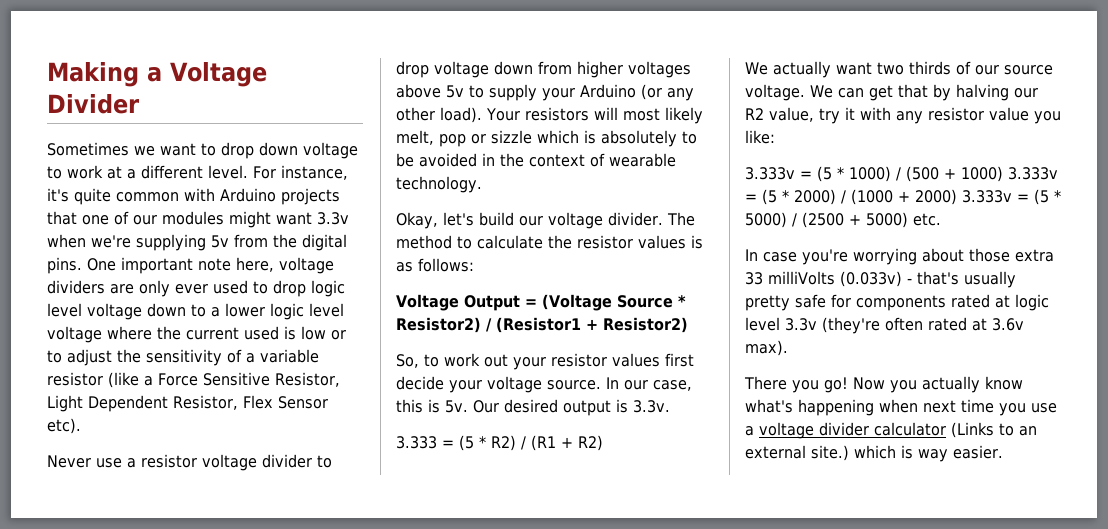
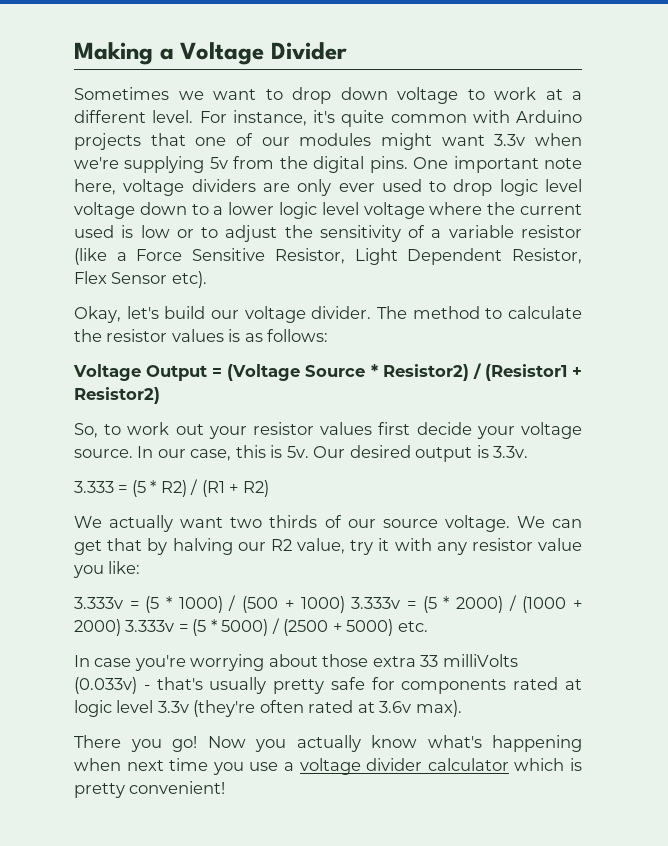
- Never use a resistor voltage divider to drop voltage down from higher voltages above 5v to supply your Arduino (or any other load). Your resistors will most likely melt, pop or sizzle which is absolutely to be avoided in the context of wearable technology.
- Now you actually know what's happening when next time you use a voltage divider calculator (Links to an external site.) which is way easier.
+ Now you actually know what's happening when next time you use a voltage divider calculator which is pretty convenient!

